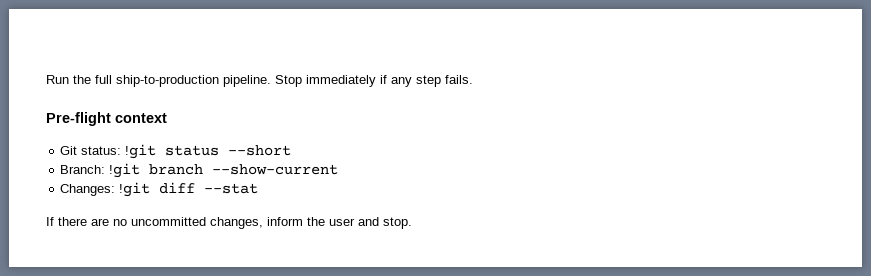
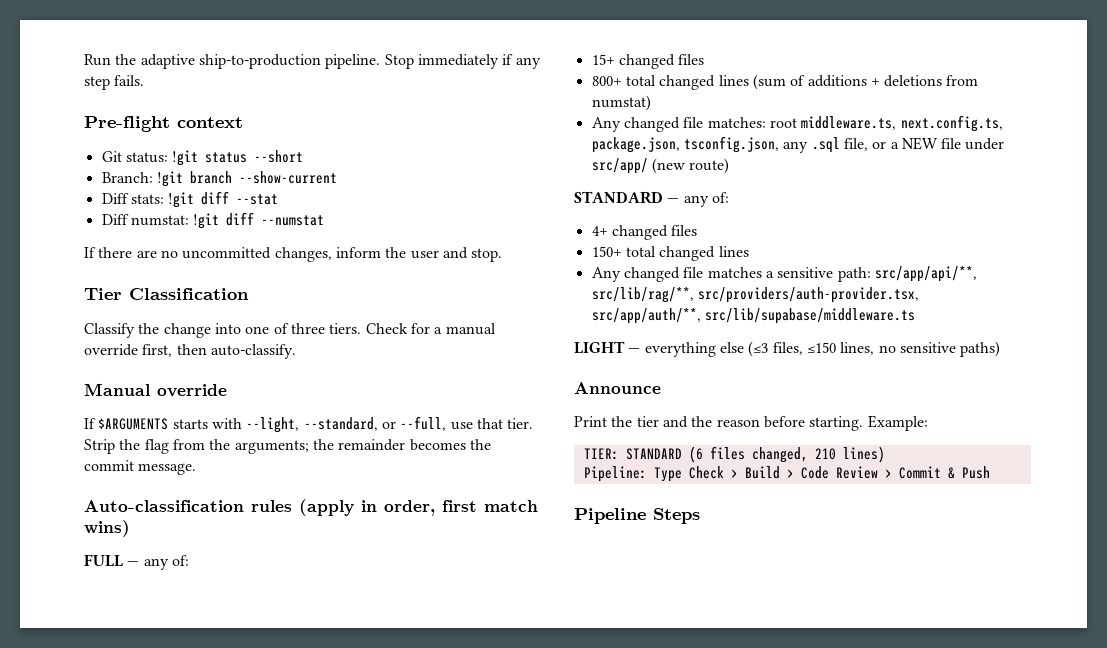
- Run the full ship-to-production pipeline.
+ Run the adaptive ship-to-production pipeline.
- Changes: !git diff --stat
+ Diff stats: !git diff --stat
+ Diff numstat: !git diff --numstat
+ Tier Classification
+ Classify the change into one of three tiers. Check for a manual override first, then auto-classify.
+ Manual override
+ If $ARGUMENTS starts with --light, --standard, or --full, use that tier. Strip the flag from the arguments; the remainder becomes the commit message.
+ Auto-classification rules (apply in order, first match wins)
+ FULL — any of:
+ 15+ changed files
+ 800+ total changed lines (sum of additions + deletions from numstat)
+ Any changed file matches: root middleware.ts, next.config.ts, package.json, tsconfig.json, any .sql file, or a NEW file under src/app/ (new route)
+ STANDARD — any of:
+ 4+ changed files
+ 150+ total changed lines
+ Any changed file matches a sensitive path: src/app/api/**, src/lib/rag/**, src/providers/auth-provider.tsx, src/app/auth/**, src/lib/supabase/middleware.ts
+ LIGHT — everything else (≤3 files, ≤150 lines, no sensitive paths)
+ Announce
+ Print the tier and the reason before starting. Example:
+ TIER: STANDARD (6 files changed, 210 lines)
+ Pipeline: Type Check > Build > Code Review > Commit & Push
+ Pipeline Steps

